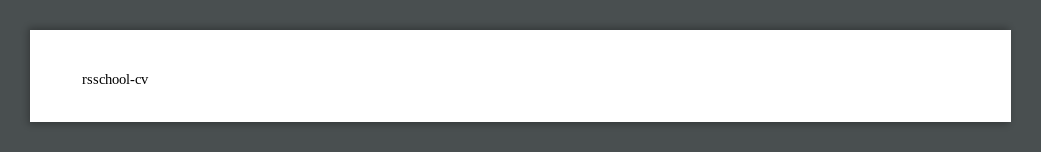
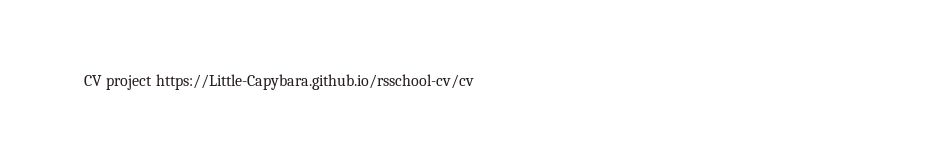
- rsschool-cv
+ CV project https://Little-Capybara.github.io/rsschool-cv/cv

